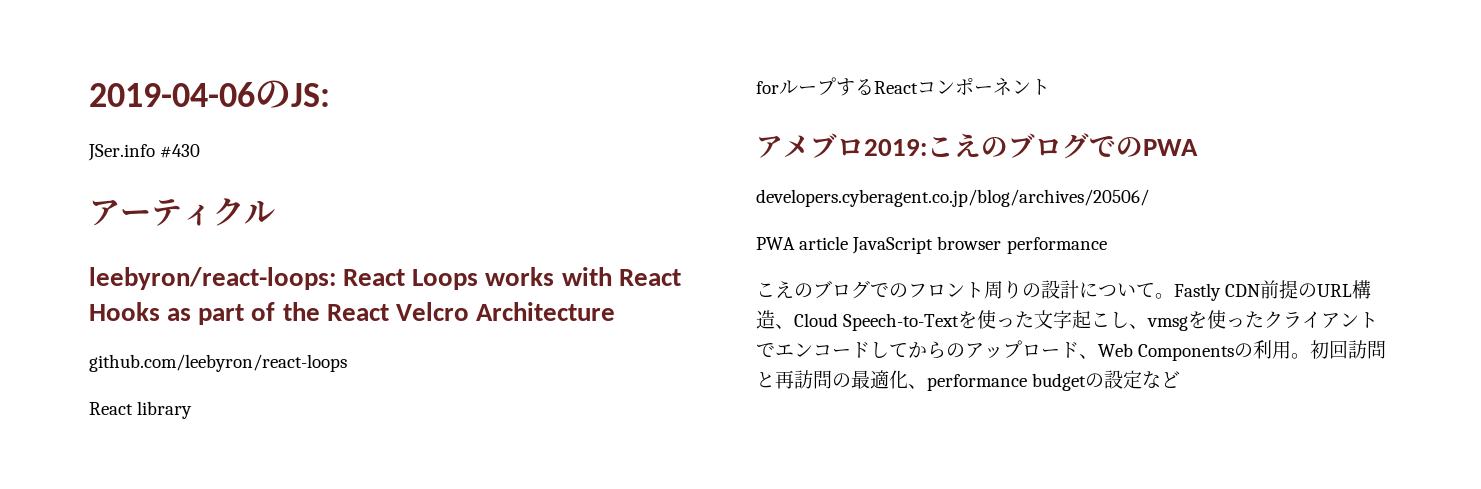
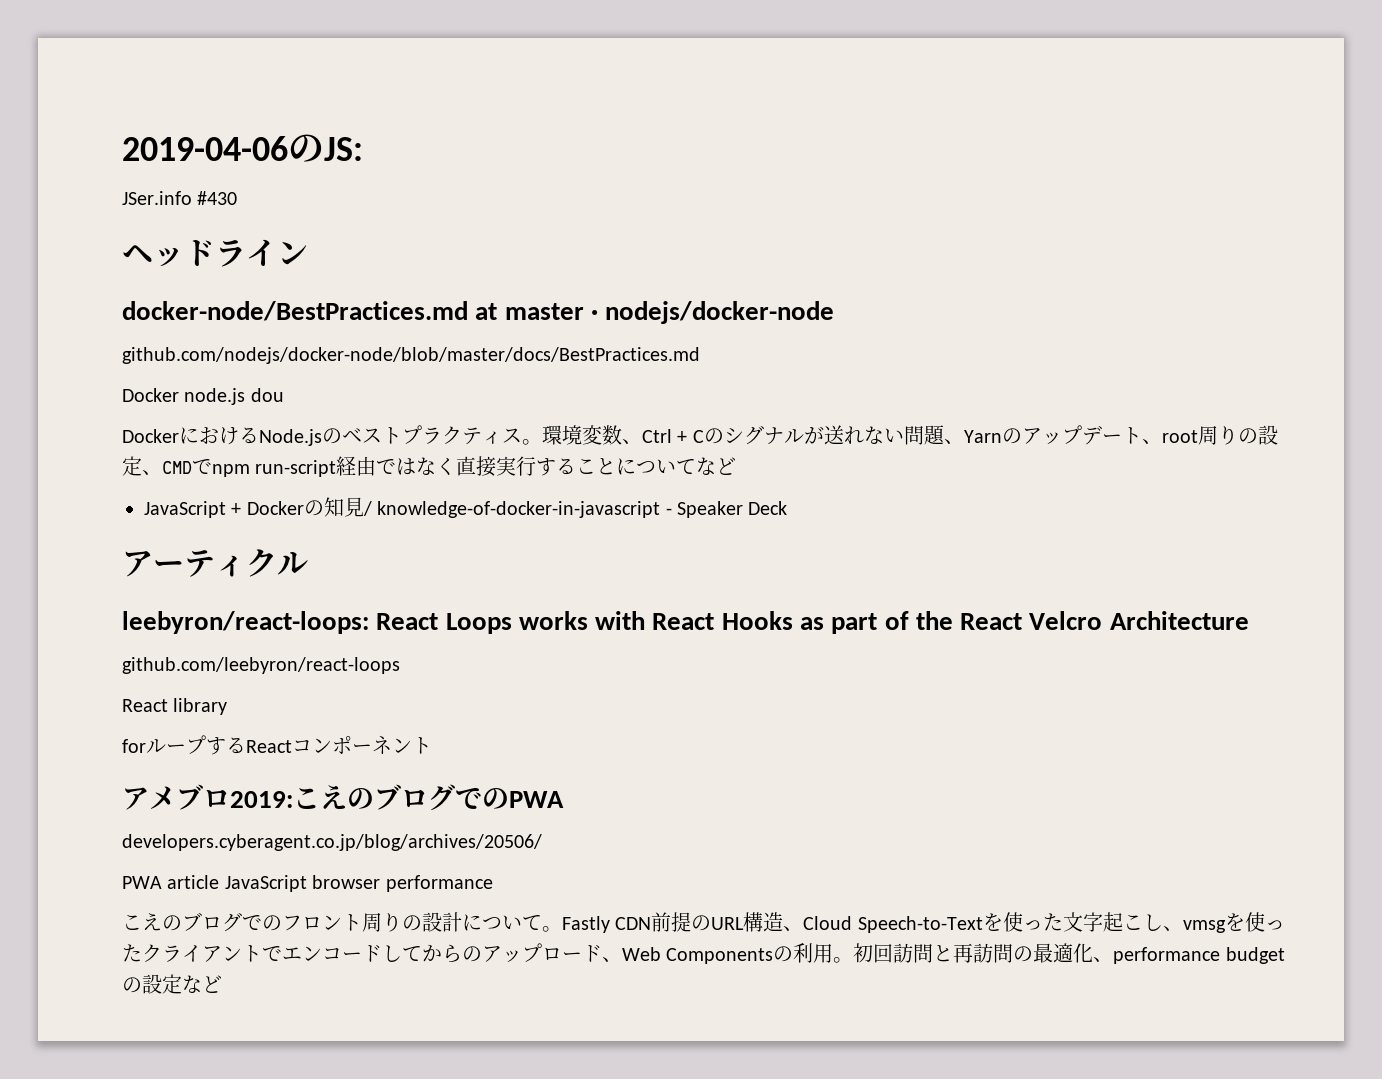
+ ヘッドライン
+ docker-node/BestPractices.md at master · nodejs/docker-node
+ github.com/nodejs/docker-node/blob/master/docs/BestPractices.md
+ Docker node.js dou
+ DockerにおけるNode.jsのベストプラクティス。環境変数、Ctrl + Cのシグナルが送れない問題、Yarnのアップデート、root周りの設定、CMDでnpm run-script経由ではなく直接実行することについてなど
+ JavaScript + Dockerの知見/ knowledge-of-docker-in-javascript - Speaker Deck

